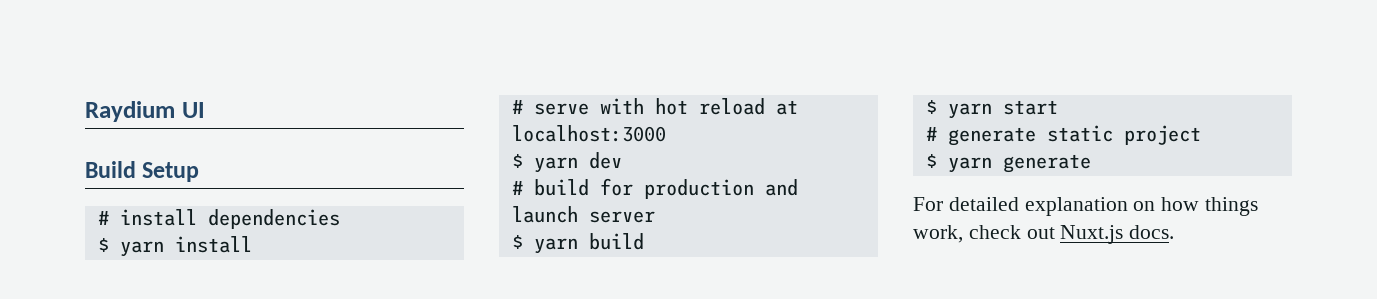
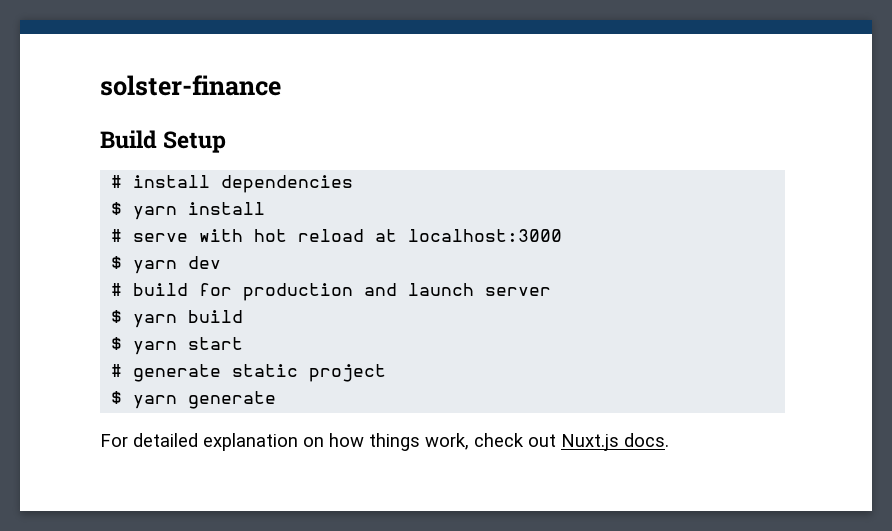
- Raydium UI
+ solster-finance

